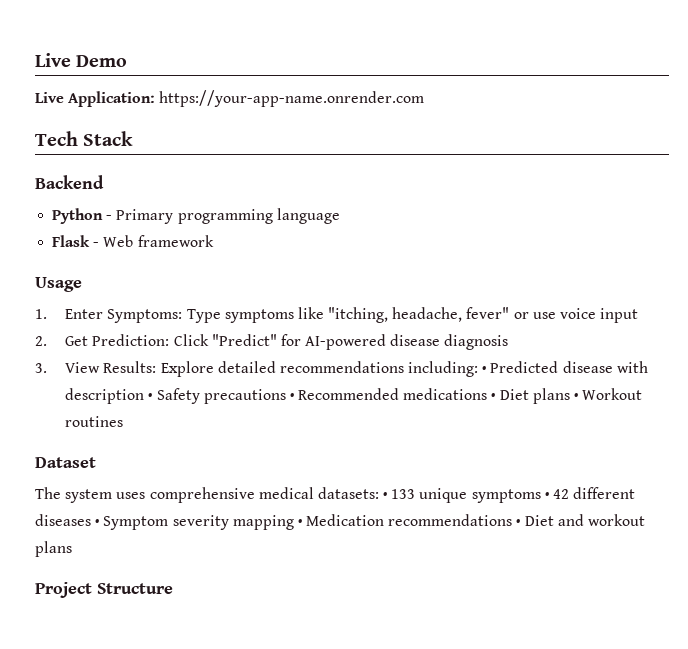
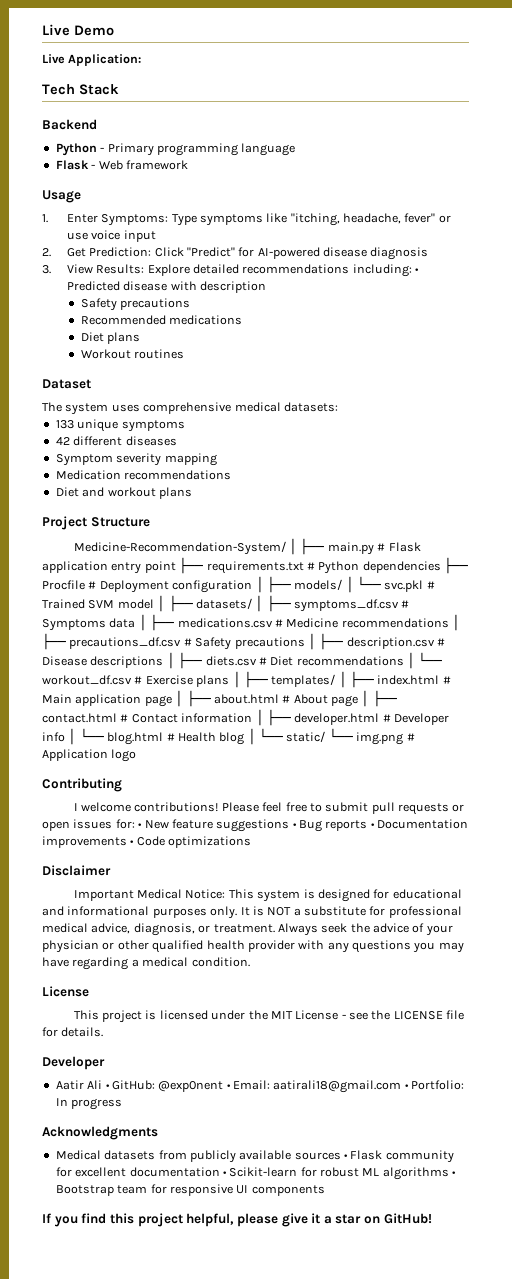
- Live Application: https://your-app-name.onrender.com
+ Live Application:
- 3. View Results: Explore detailed recommendations including: • Predicted disease with description • Safety precautions • Recommended medications • Diet plans • Workout routines
+ 3. View Results: Explore detailed recommendations including: • Predicted disease with description
+ Safety precautions
+ Recommended medications
+ Diet plans
+ Workout routines
- The system uses comprehensive medical datasets: • 133 unique symptoms • 42 different diseases • Symptom severity mapping • Medication recommendations • Diet and workout plans
+ The system uses comprehensive medical datasets:
+ 133 unique symptoms
+ 42 different diseases
+ Symptom severity mapping
+ Medication recommendations
+ Diet and workout plans
+ Medicine-Recommendation-System/ │ ├── main.py # Flask application entry point ├── requirements.txt # Python dependencies ├── Procfile # Deployment configuration │ ├── models/ │ └── svc.pkl # Trained SVM model │ ├── datasets/ │ ├── symptoms_df.csv # Symptoms data │ ├── medications.csv # Medicine recommendations │ ├── precautions_df.csv # Safety precautions │ ├── description.csv # Disease descriptions │ ├── diets.csv # Diet recommendations │ └── workout_df.csv # Exercise plans │ ├── templates/ │ ├── index.html # Main application page │ ├── about.html # About page │ ├── contact.html # Contact information │ ├── developer.html # Developer info │ └── blog.html # Health blog │ └── static/ └── img.png # Application logo
+ Contributing
+ I welcome contributions! Please feel free to submit pull requests or open issues for: • New feature suggestions • Bug reports • Documentation improvements • Code optimizations
+ Disclaimer
+ Important Medical Notice: This system is designed for educational and informational purposes only. It is NOT a substitute for professional medical advice, diagnosis, or treatment. Always seek the advice of your physician or other qualified health provider with any questions you may have regarding a medical condition.
+ License
+ This project is licensed under the MIT License - see the LICENSE file for details.
+ Developer
+ Aatir Ali • GitHub: @exp0nent • Email: aatirali18@gmail.com • Portfolio: In progress
+ Acknowledgments
+ Medical datasets from publicly available sources • Flask community for excellent documentation • Scikit-learn for robust ML algorithms • Bootstrap team for responsive UI components
+ If you find this project helpful, please give it a star on GitHub!

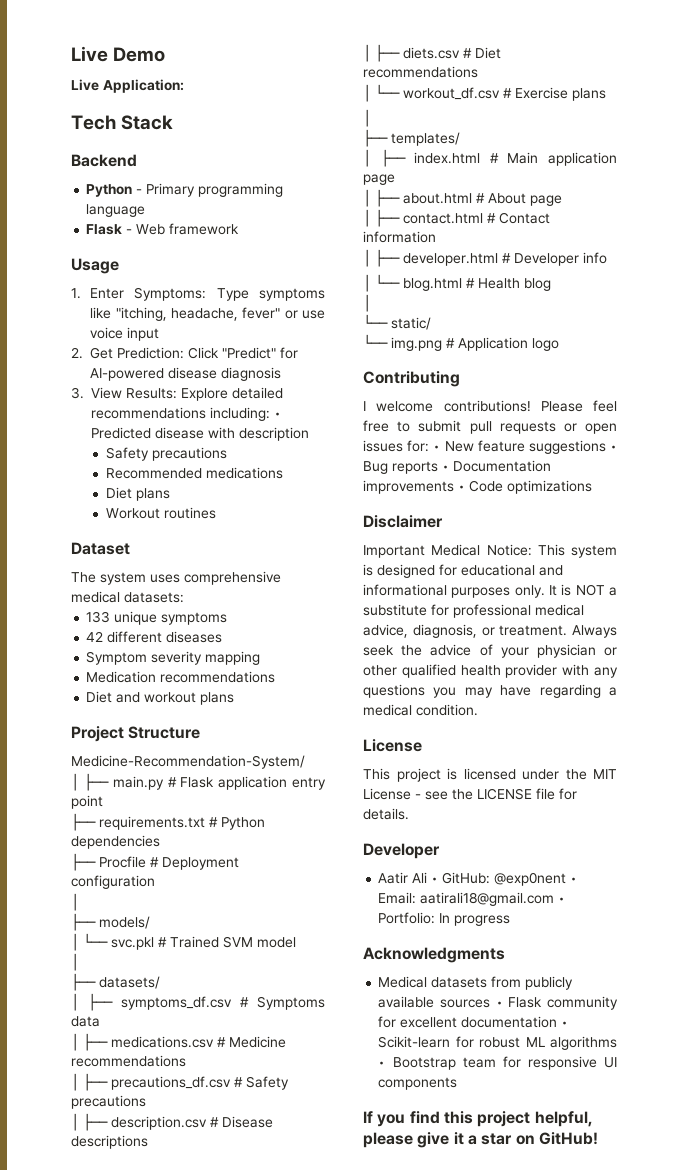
- Medicine-Recommendation-System/ │ ├── main.py # Flask application entry point ├── requirements.txt # Python dependencies ├── Procfile # Deployment configuration │ ├── models/ │ └── svc.pkl # Trained SVM model │ ├── datasets/ │ ├── symptoms_df.csv # Symptoms data │ ├── medications.csv # Medicine recommendations │ ├── precautions_df.csv # Safety precautions │ ├── description.csv # Disease descriptions │ ├── diets.csv # Diet recommendations │ └── workout_df.csv # Exercise plans │ ├── templates/ │ ├── index.html # Main application page │ ├── about.html # About page │ ├── contact.html # Contact information │ ├── developer.html # Developer info │ └── blog.html # Health blog │ └── static/ └── img.png # Application logo
+ Medicine-Recommendation-System/
+ │ ├── main.py # Flask application entry point
+ ├── requirements.txt # Python dependencies
+ ├── Procfile # Deployment configuration
+ │
+ ├── models/
+ │ └── svc.pkl # Trained SVM model
+ │
+ ├── datasets/
+ │ ├── symptoms_df.csv # Symptoms data
+ │ ├── medications.csv # Medicine recommendations
+ │ ├── precautions_df.csv # Safety precautions
+ │ ├── description.csv # Disease descriptions
+ │ ├── diets.csv # Diet recommendations
+ │ └── workout_df.csv # Exercise plans
+ │
+ ├── templates/
+ │ ├── index.html # Main application page
+ │ ├── about.html # About page
+ │ ├── contact.html # Contact information
+ │ ├── developer.html # Developer info
+ │ └── blog.html # Health blog
+ │
+ └── static/
+ └── img.png # Application logo

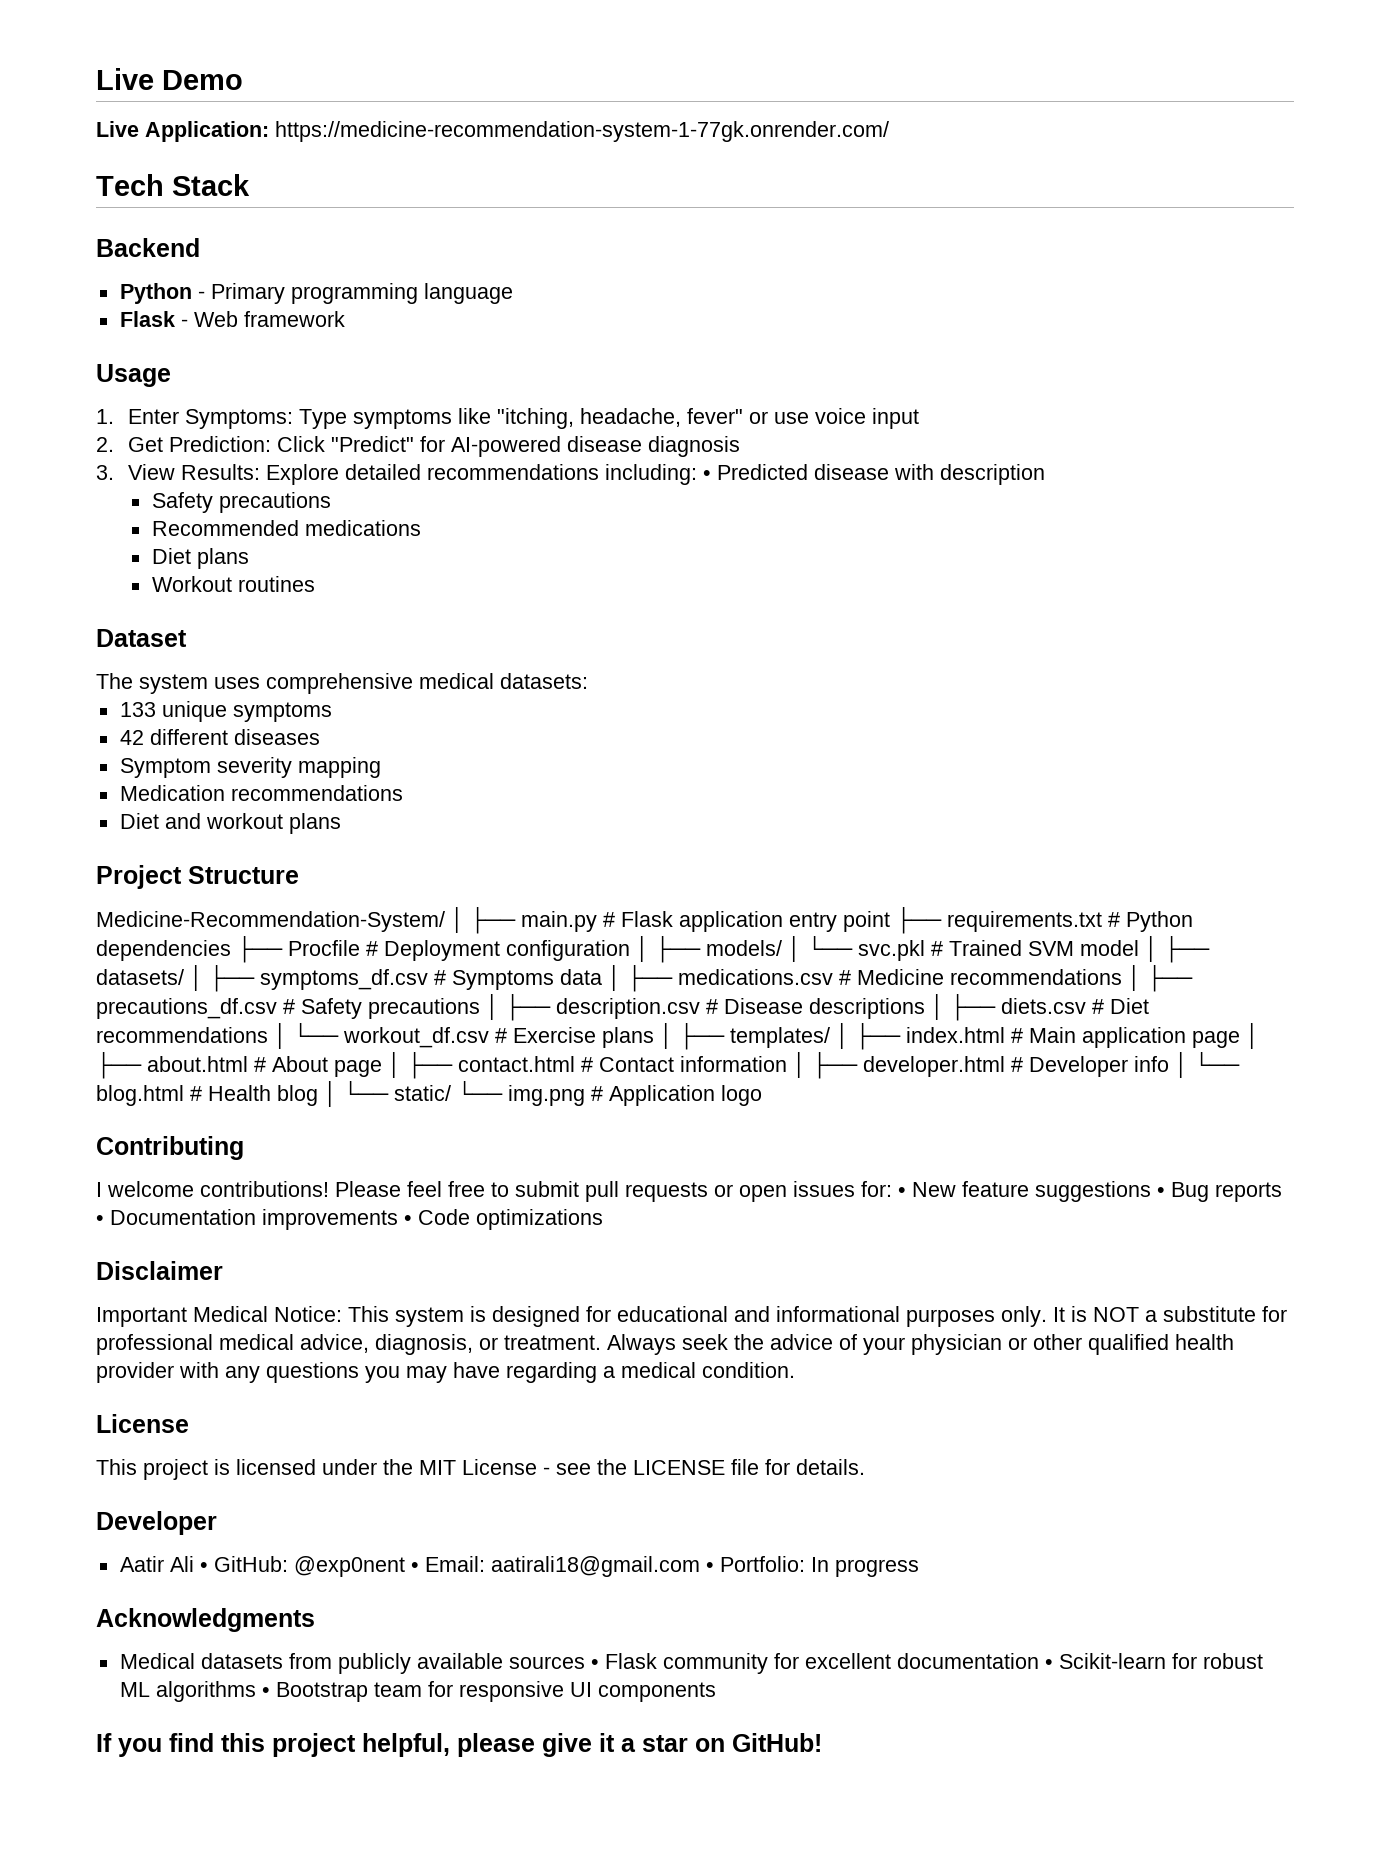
- Live Application:
+ Live Application: https://medicine-recommendation-system-1-77gk.onrender.com/
- Medicine-Recommendation-System/
- │ ├── main.py # Flask application entry point
- ├── requirements.txt # Python dependencies
- ├── Procfile # Deployment configuration
- │
- ├── models/
- │ └── svc.pkl # Trained SVM model
- │
- ├── datasets/
- │ ├── symptoms_df.csv # Symptoms data
- │ ├── medications.csv # Medicine recommendations
- │ ├── precautions_df.csv # Safety precautions
- │ ├── description.csv # Disease descriptions
- │ ├── diets.csv # Diet recommendations
- │ └── workout_df.csv # Exercise plans
- │
- ├── templates/
- │ ├── index.html # Main application page
- │ ├── about.html # About page
- │ ├── contact.html # Contact information
- │ ├── developer.html # Developer info
- │ └── blog.html # Health blog
- │
- └── static/
- └── img.png # Application logo
+ Medicine-Recommendation-System/ │ ├── main.py # Flask application entry point ├── requirements.txt # Python dependencies ├── Procfile # Deployment configuration │ ├── models/ │ └── svc.pkl # Trained SVM model │ ├── datasets/ │ ├── symptoms_df.csv # Symptoms data │ ├── medications.csv # Medicine recommendations │ ├── precautions_df.csv # Safety precautions │ ├── description.csv # Disease descriptions │ ├── diets.csv # Diet recommendations │ └── workout_df.csv # Exercise plans │ ├── templates/ │ ├── index.html # Main application page │ ├── about.html # About page │ ├── contact.html # Contact information │ ├── developer.html # Developer info │ └── blog.html # Health blog │ └── static/ └── img.png # Application logo

